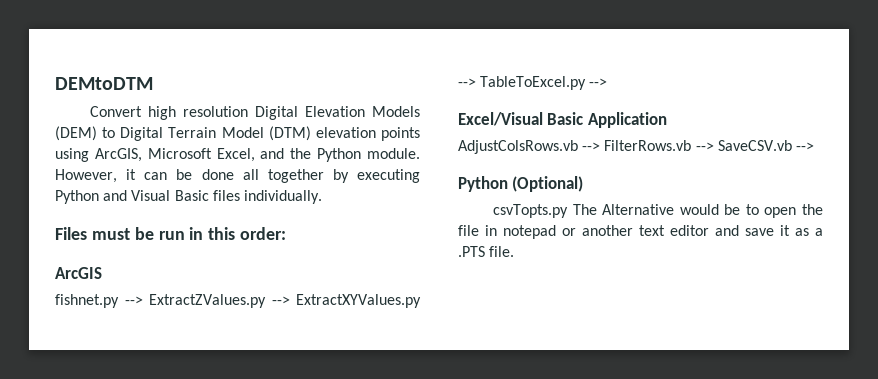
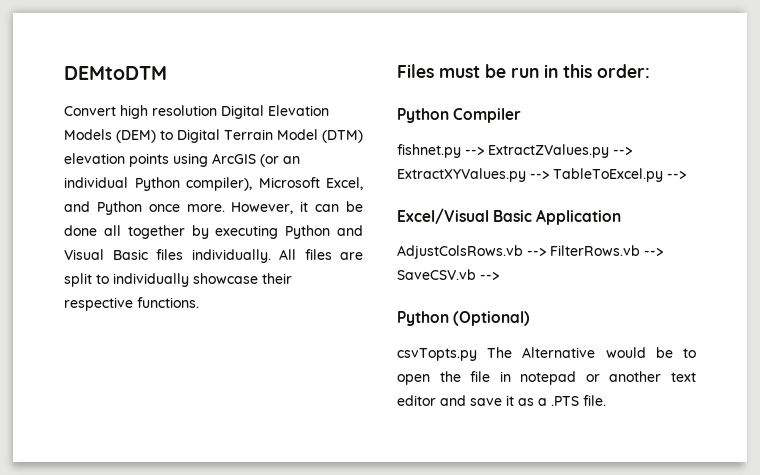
- Convert high resolution Digital Elevation Models (DEM) to Digital Terrain Model (DTM) elevation points using ArcGIS, Microsoft Excel, and the Python module.
+ Convert high resolution Digital Elevation Models (DEM) to Digital Terrain Model (DTM) elevation points using ArcGIS (or an individual Python compiler), Microsoft Excel, and Python once more.
+ All files are split to individually showcase their respective functions.
- ArcGIS
+ Python Compiler

